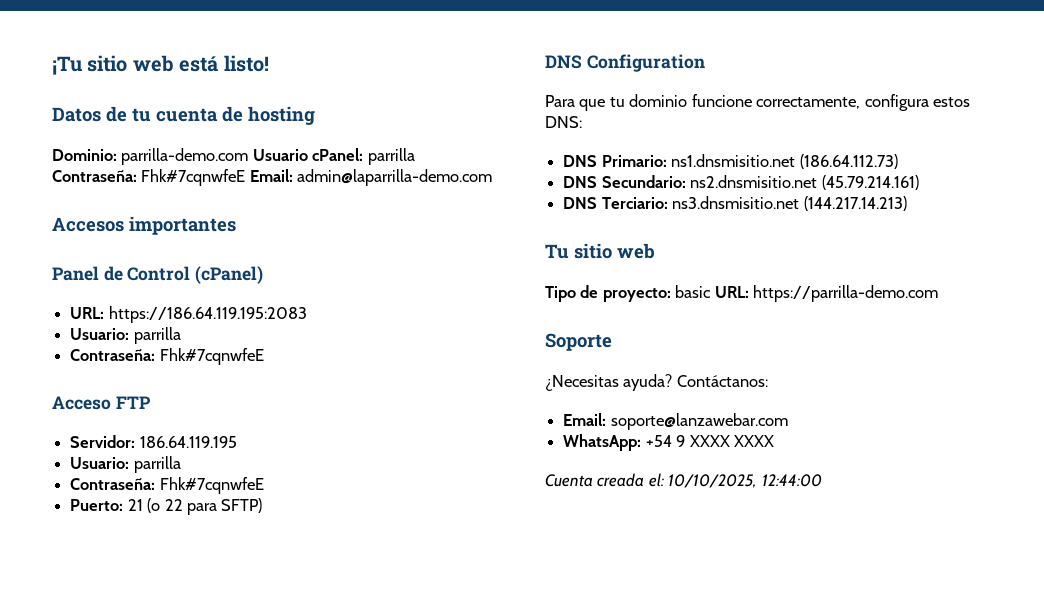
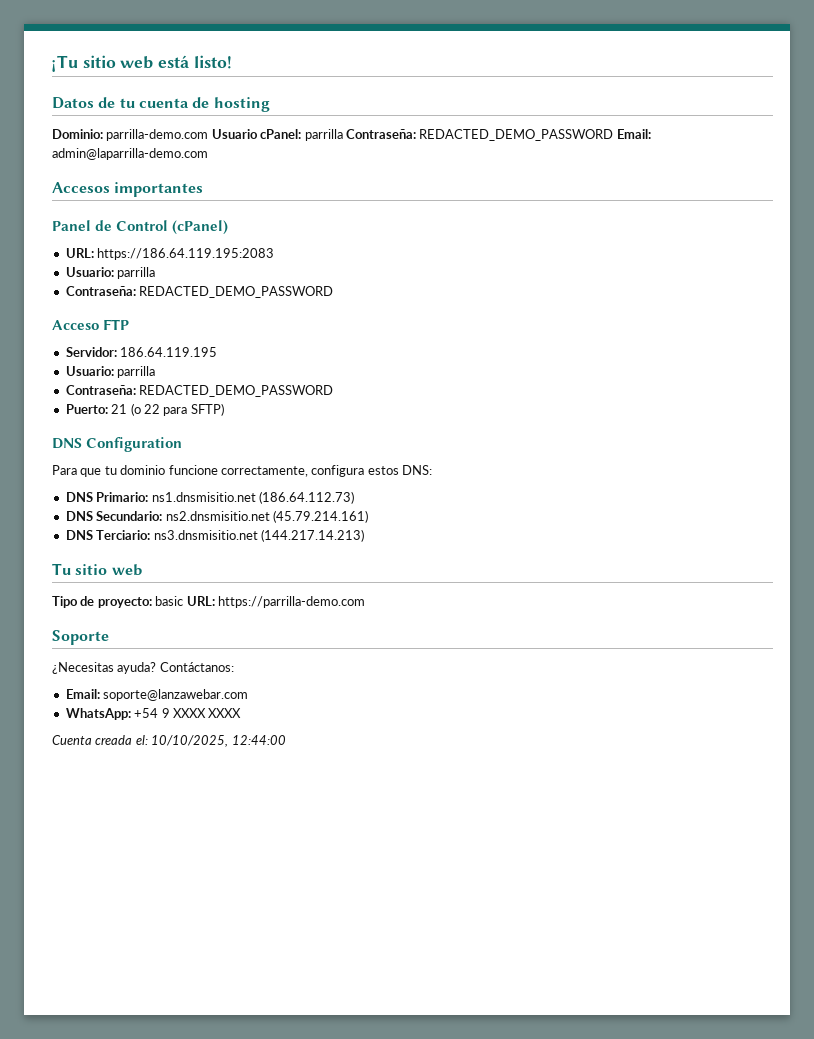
- Dominio: parrilla-demo.com Usuario cPanel: parrilla Contraseña: Fhk#7cqnwfeE Email: admin@laparrilla-demo.com
+ Dominio: parrilla-demo.com Usuario cPanel: parrilla Contraseña: REDACTED_DEMO_PASSWORD Email: admin@laparrilla-demo.com
  URL: https://186.64.119.195:2083
  Usuario: parrilla
- Contraseña: Fhk#7cqnwfeE
+ Contraseña: REDACTED_DEMO_PASSWORD
  Servidor: 186.64.119.195
  Usuario: parrilla
- Contraseña: Fhk#7cqnwfeE
+ Contraseña: REDACTED_DEMO_PASSWORD

